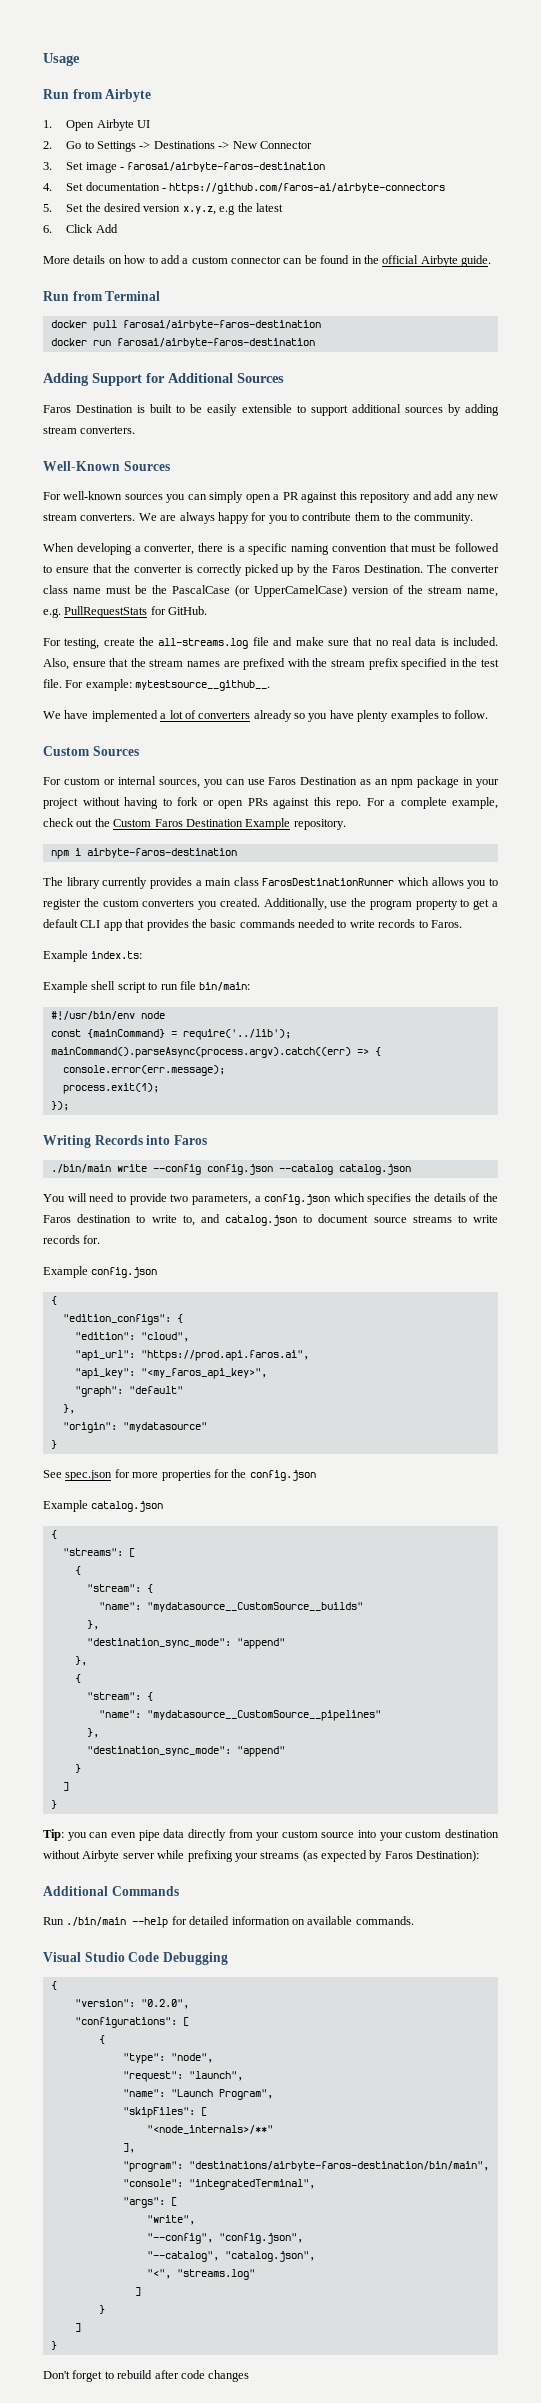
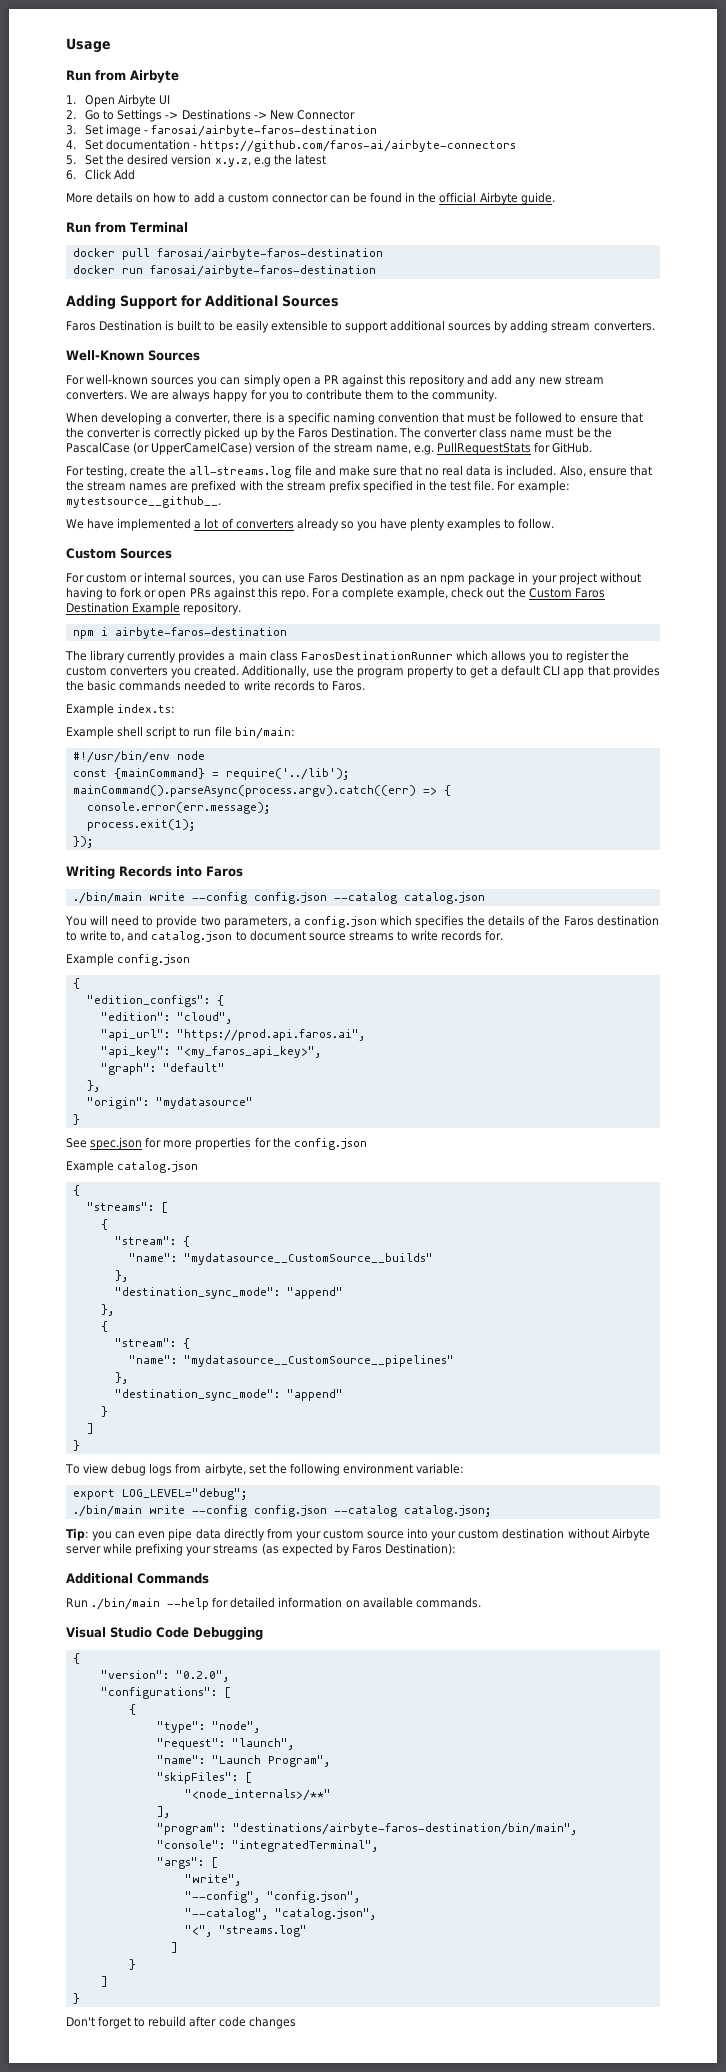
+ To view debug logs from airbyte, set the following environment variable:
+ export LOG_LEVEL="debug";
+ ./bin/main write --config config.json --catalog catalog.json;

